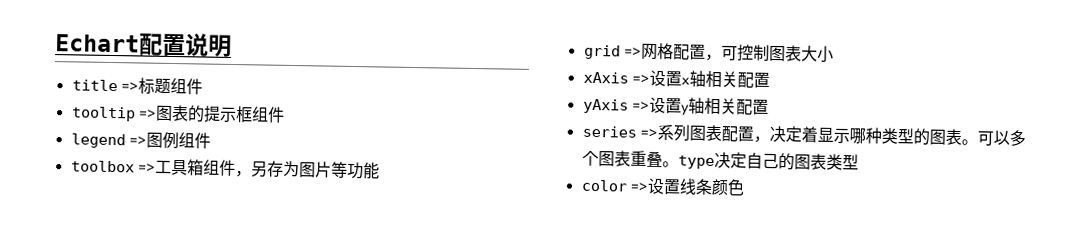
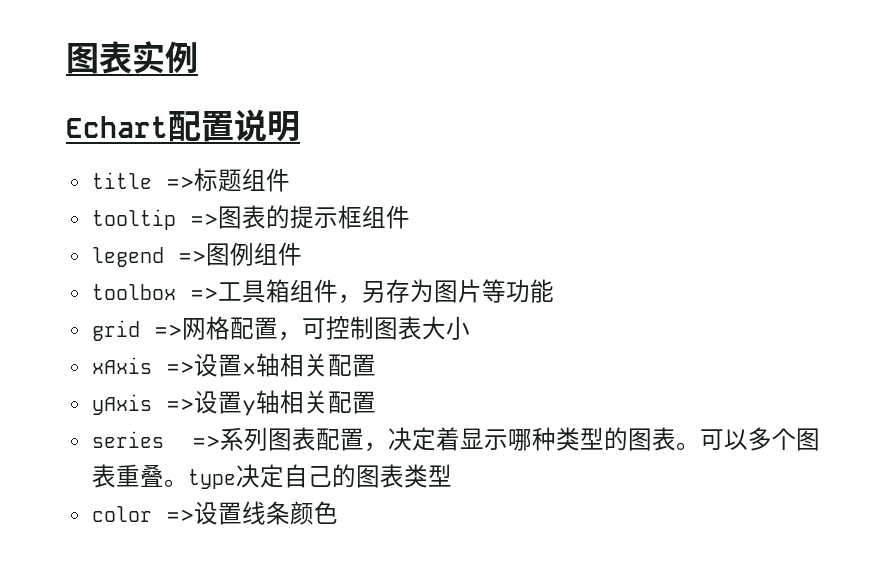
+ 图表实例

